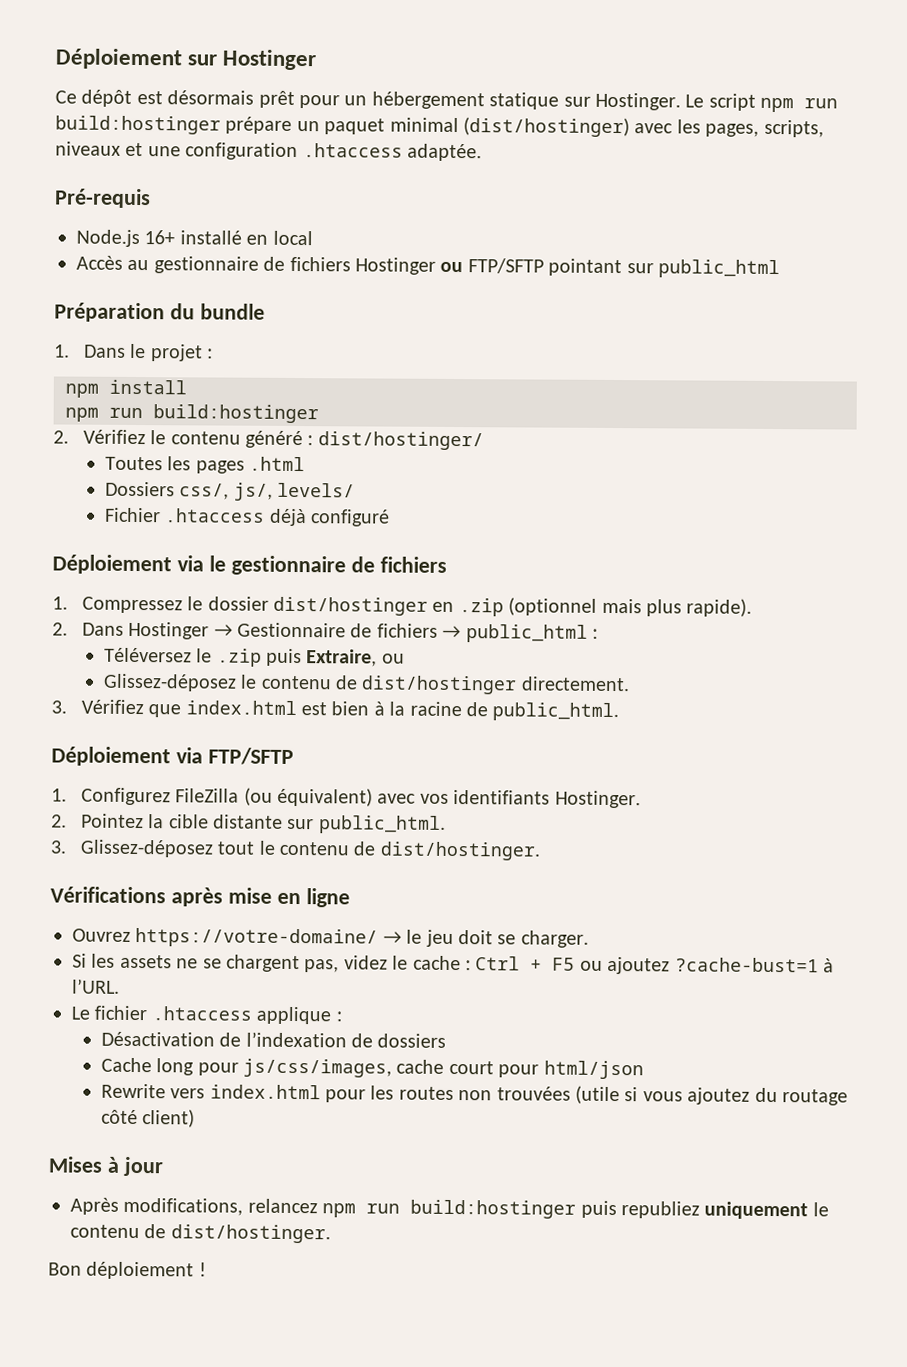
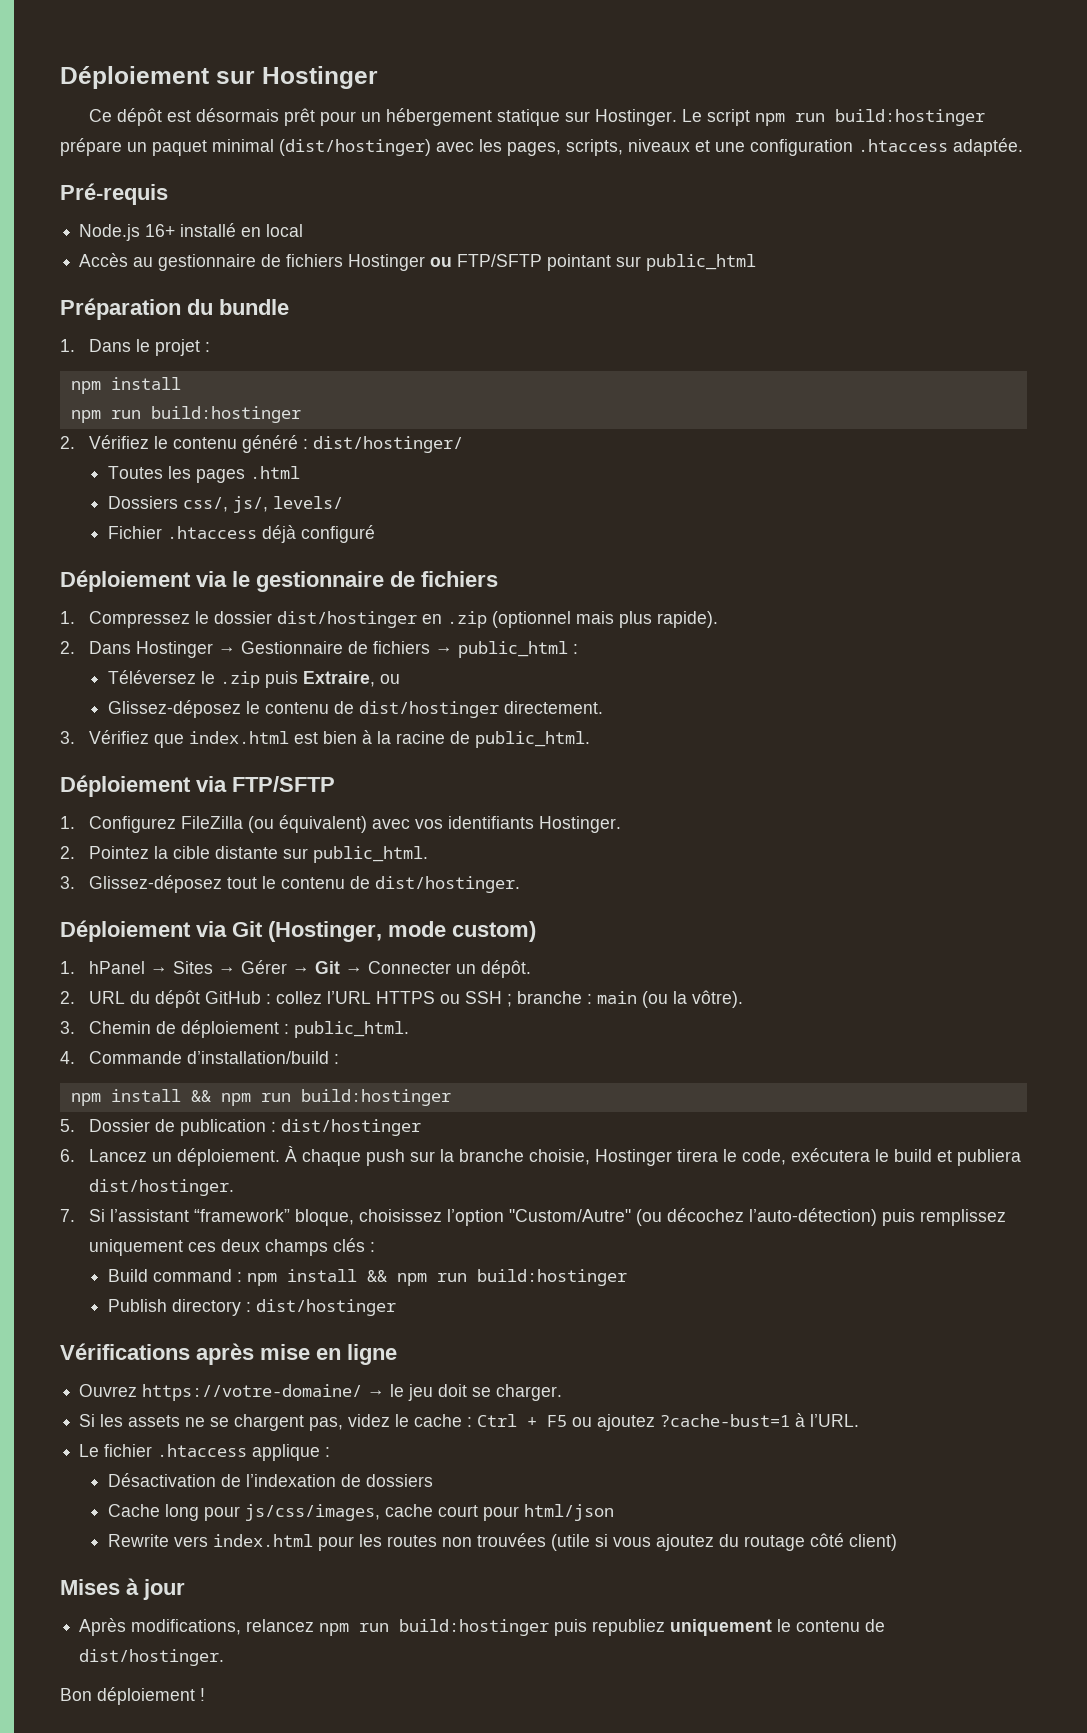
+ Déploiement via Git (Hostinger, mode custom)
+ 1. hPanel → Sites → Gérer → Git → Connecter un dépôt.
+ 2. URL du dépôt GitHub : collez l’URL HTTPS ou SSH ; branche : main (ou la vôtre).
+ 3. Chemin de déploiement : public_html.
+ 4. Commande d’installation/build :
+ npm install && npm run build:hostinger
+ 5. Dossier de publication : dist/hostinger
+ 6. Lancez un déploiement. À chaque push sur la branche choisie, Hostinger tirera le code, exécutera le build et publiera dist/hostinger.
+ 7. Si l’assistant “framework” bloque, choisissez l’option "Custom/Autre" (ou décochez l’auto-détection) puis remplissez uniquement ces deux champs clés :
+ Build command : npm install && npm run build:hostinger
+ Publish directory : dist/hostinger

